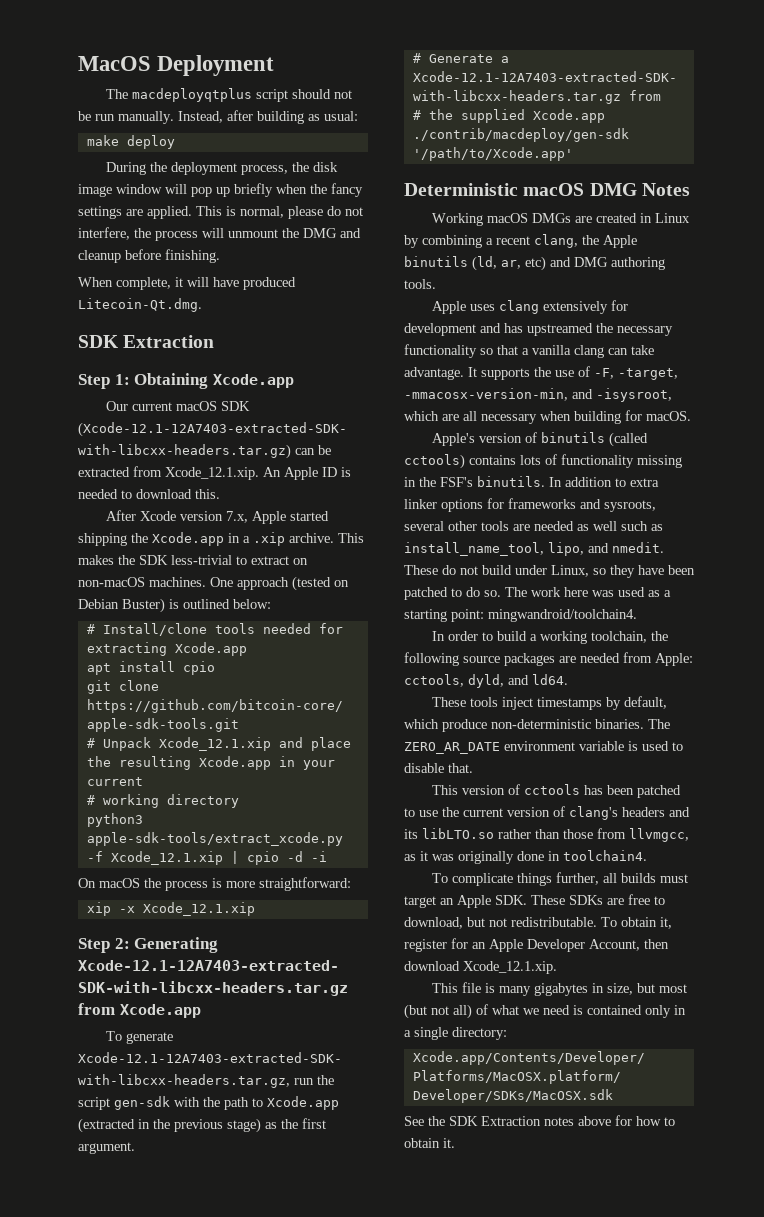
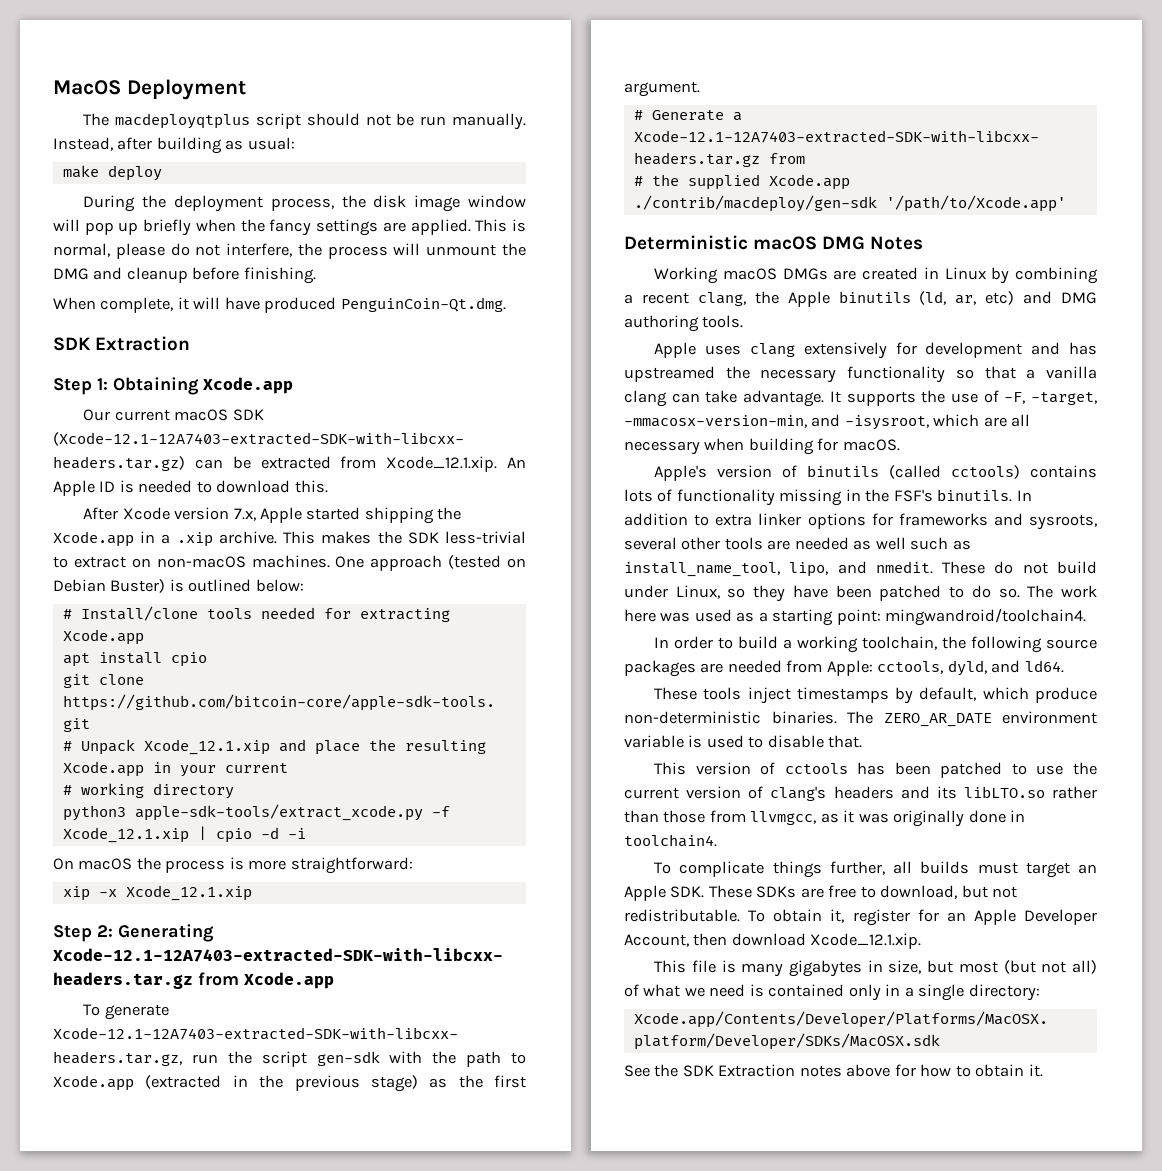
- When complete, it will have produced Litecoin-Qt.dmg.
+ When complete, it will have produced PenguinCoin-Qt.dmg.

